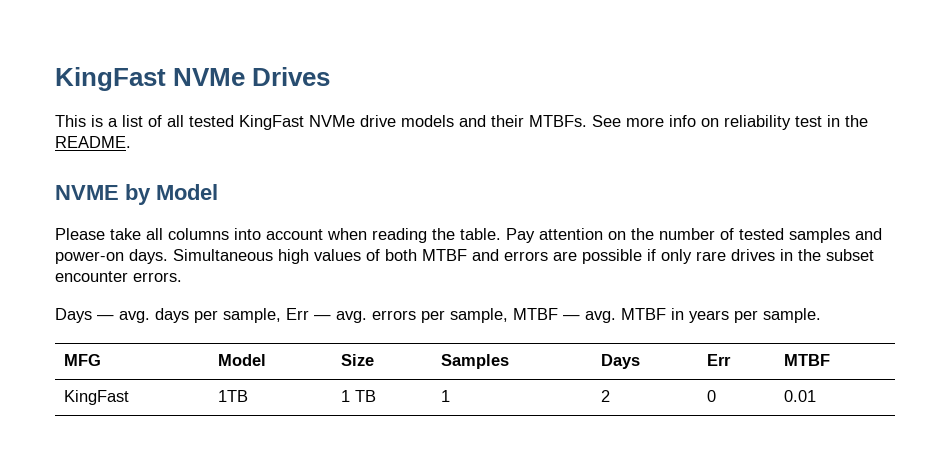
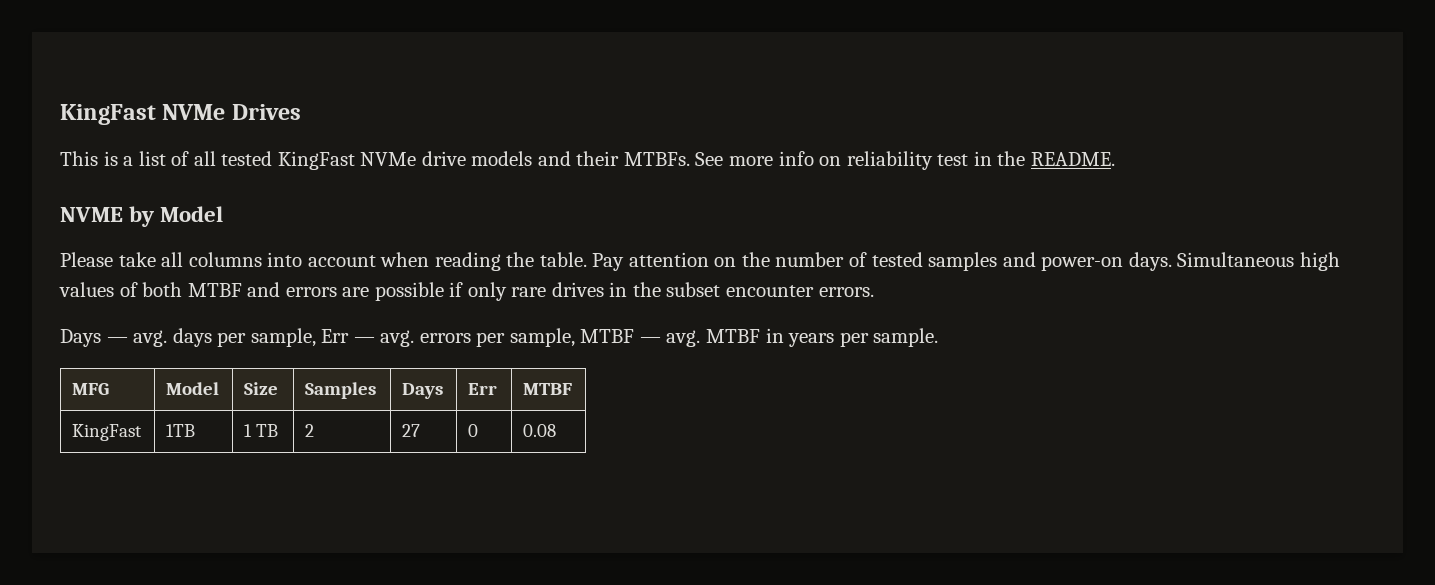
- KingFast | 1TB | 1 TB | 1 | 2 | 0 | 0.01
+ KingFast | 1TB | 1 TB | 2 | 27 | 0 | 0.08

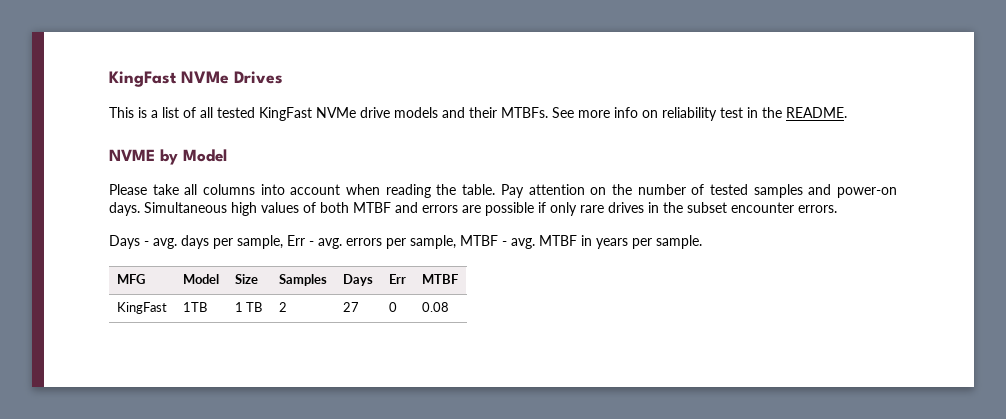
- Days — avg. days per sample, Err — avg. errors per sample, MTBF — avg.
+ Days - avg. days per sample, Err - avg. errors per sample, MTBF - avg.

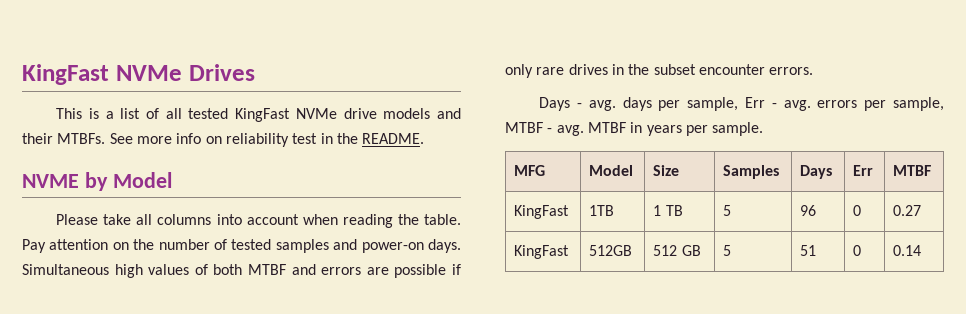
- KingFast | 1TB | 1 TB | 2 | 27 | 0 | 0.08
+ KingFast | 1TB | 1 TB | 5 | 96 | 0 | 0.27
+ KingFast | 512GB | 512 GB | 5 | 51 | 0 | 0.14

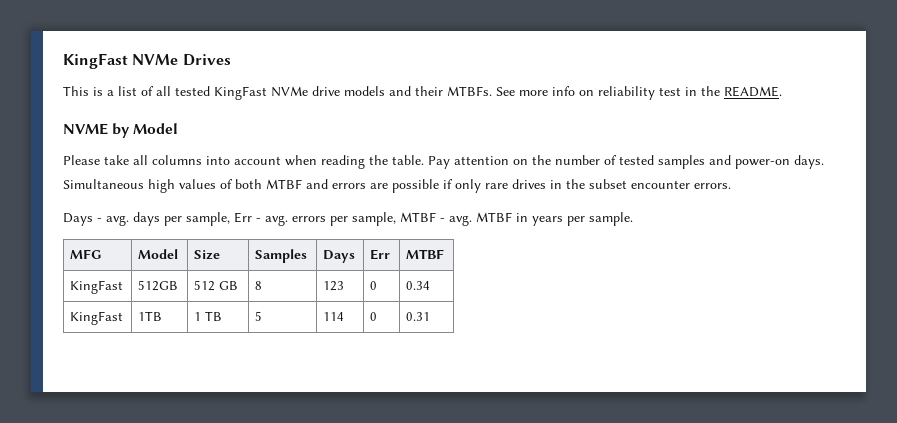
+ KingFast | 512GB | 512 GB | 8 | 123 | 0 | 0.34
- KingFast | 1TB | 1 TB | 5 | 96 | 0 | 0.27
- KingFast | 512GB | 512 GB | 5 | 51 | 0 | 0.14
+ KingFast | 1TB | 1 TB | 5 | 114 | 0 | 0.31

